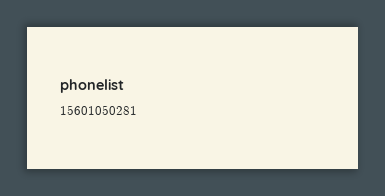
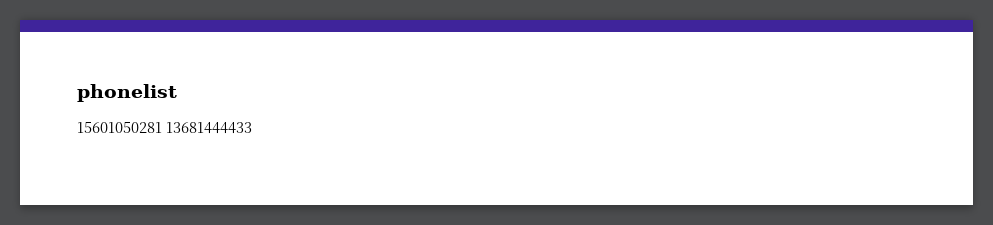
- 15601050281
+ 15601050281 13681444433

